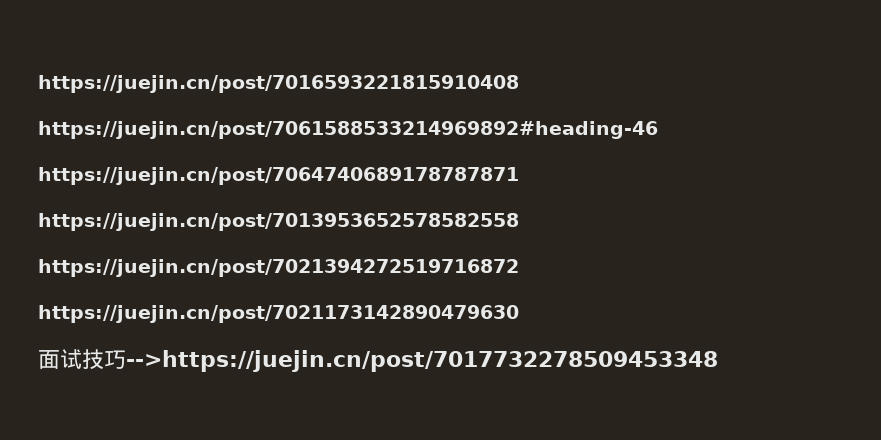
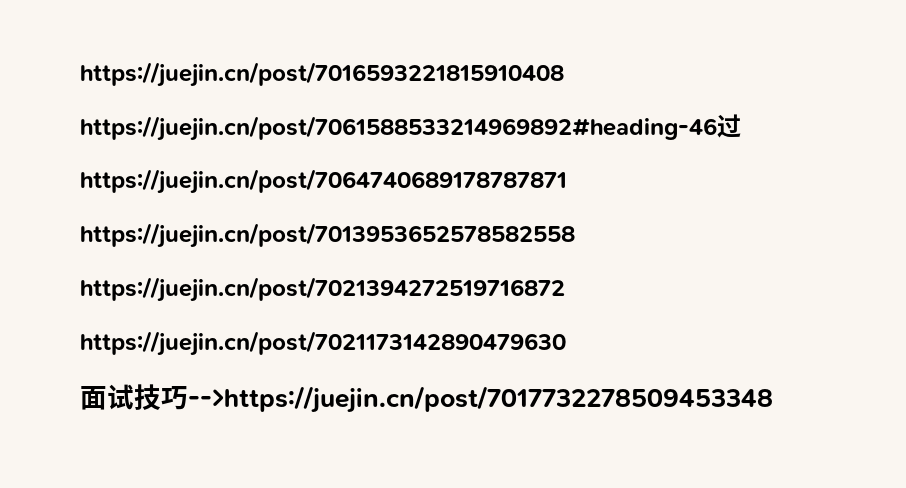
- https://juejin.cn/post/7061588533214969892#heading-46
+ https://juejin.cn/post/7061588533214969892#heading-46过

